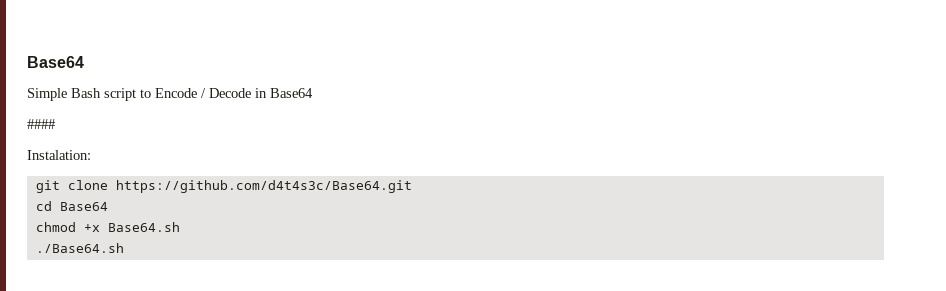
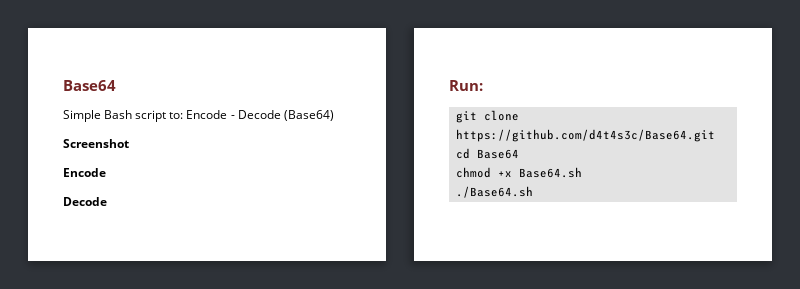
- Simple Bash script to Encode / Decode in Base64
- ####
- Instalation:
+ Simple Bash script to: Encode - Decode (Base64)
+ Screenshot
+ Encode
+ Decode
+ Run:

